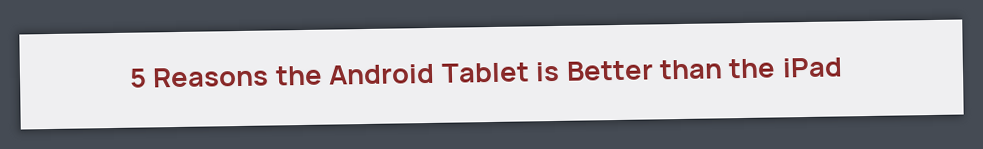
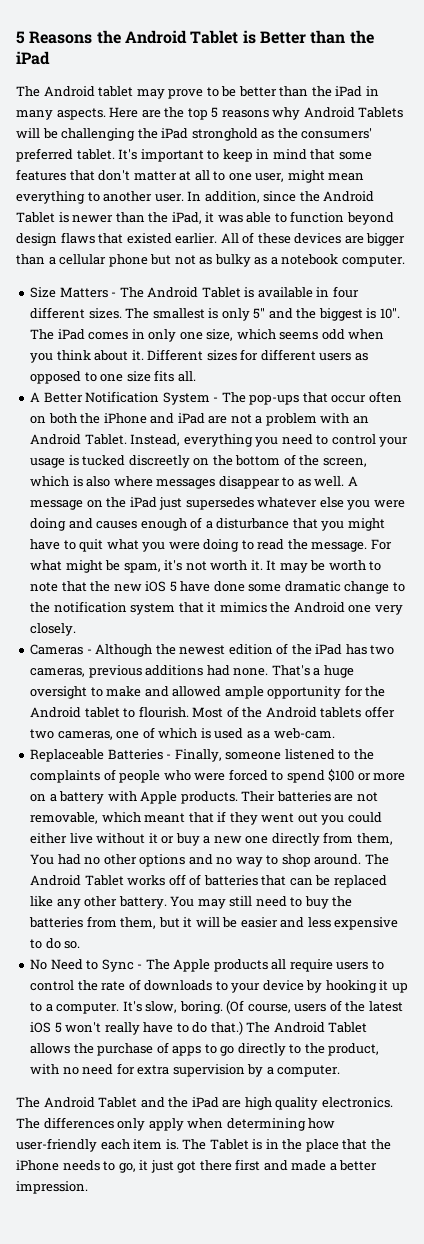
+ The Android tablet may prove to be better than the iPad in many aspects. Here are the top 5 reasons why Android Tablets will be challenging the iPad stronghold as the consumers' preferred tablet. It's important to keep in mind that some features that don't matter at all to one user, might mean everything to another user. In addition, since the Android Tablet is newer than the iPad, it was able to function beyond design flaws that existed earlier. All of these devices are bigger than a cellular phone but not as bulky as a notebook computer.
+ Size Matters - The Android Tablet is available in four different sizes. The smallest is only 5" and the biggest is 10". The iPad comes in only one size, which seems odd when you think about it. Different sizes for different users as opposed to one size fits all.
+ A Better Notification System - The pop-ups that occur often on both the iPhone and iPad are not a problem with an Android Tablet. Instead, everything you need to control your usage is tucked discreetly on the bottom of the screen, which is also where messages disappear to as well. A message on the iPad just supersedes whatever else you were doing and causes enough of a disturbance that you might have to quit what you were doing to read the message. For what might be spam, it's not worth it. It may be worth to note that the new iOS 5 have done some dramatic change to the notification system that it mimics the Android one very closely.
+ Cameras - Although the newest edition of the iPad has two cameras, previous additions had none. That's a huge oversight to make and allowed ample opportunity for the Android tablet to flourish. Most of the Android tablets offer two cameras, one of which is used as a web-cam.
+ Replaceable Batteries - Finally, someone listened to the complaints of people who were forced to spend $100 or more on a battery with Apple products. Their batteries are not removable, which meant that if they went out you could either live without it or buy a new one directly from them, You had no other options and no way to shop around. The Android Tablet works off of batteries that can be replaced like any other battery. You may still need to buy the batteries from them, but it will be easier and less expensive to do so.
+ No Need to Sync - The Apple products all require users to control the rate of downloads to your device by hooking it up to a computer. It's slow, boring. (Of course, users of the latest iOS 5 won't really have to do that.) The Android Tablet allows the purchase of apps to go directly to the product, with no need for extra supervision by a computer.
+ The Android Tablet and the iPad are high quality electronics. The differences only apply when determining how user-friendly each item is. The Tablet is in the place that the iPhone needs to go, it just got there first and made a better impression.

